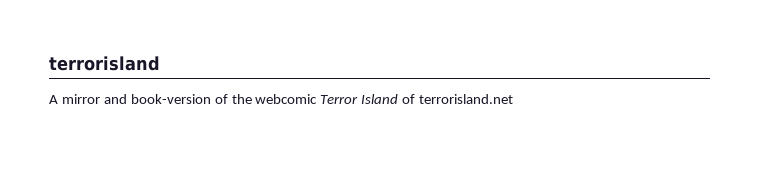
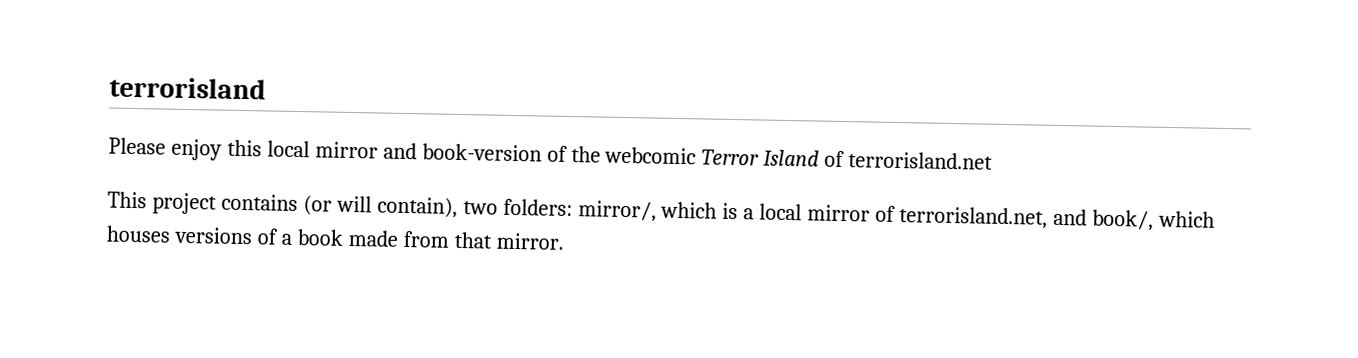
- A mirror and book-version of the webcomic Terror Island of terrorisland.net
+ Please enjoy this local mirror and book-version of the webcomic Terror Island of terrorisland.net
+ This project contains (or will contain), two folders: mirror/, which is a local mirror of terrorisland.net, and book/, which houses versions of a book made from that mirror.

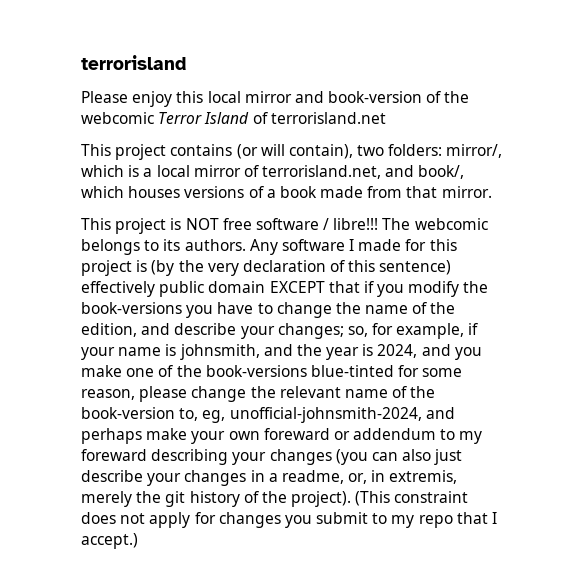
+ This project is NOT free software / libre!!! The webcomic belongs to its authors. Any software I made for this project is (by the very declaration of this sentence) effectively public domain EXCEPT that if you modify the book-versions you have to change the name of the edition, and describe your changes; so, for example, if your name is johnsmith, and the year is 2024, and you make one of the book-versions blue-tinted for some reason, please change the relevant name of the book-version to, eg, unofficial-johnsmith-2024, and perhaps make your own foreward or addendum to my foreward describing your changes (you can also just describe your changes in a readme, or, in extremis, merely the git history of the project). (This constraint does not apply for changes you submit to my repo that I accept.)

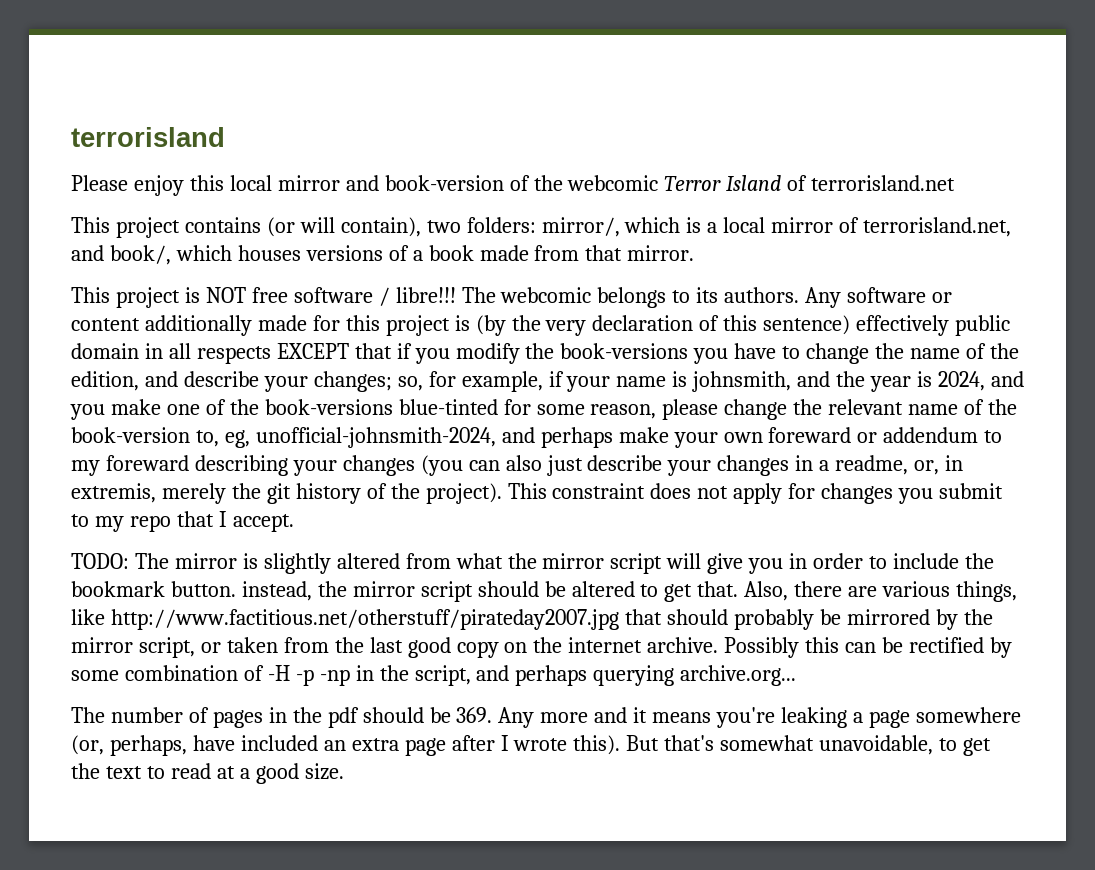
- Any software I made for this project is (by the very declaration of this sentence) effectively public domain EXCEPT that if you modify the book-versions you have to change the name of the edition, and describe your changes;
+ Any software or content additionally made for this project is (by the very declaration of this sentence) effectively public domain in all respects EXCEPT that if you modify the book-versions you have to change the name of the edition, and describe your changes;
- (This constraint does not apply for changes you submit to my repo that I accept.)
+ This constraint does not apply for changes you submit to my repo that I accept.
+ TODO: The mirror is slightly altered from what the mirror script will give you in order to include the bookmark button. instead, the mirror script should be altered to get that. Also, there are various things, like http://www.factitious.net/otherstuff/pirateday2007.jpg that should probably be mirrored by the mirror script, or taken from the last good copy on the internet archive. Possibly this can be rectified by some combination of -H -p -np in the script, and perhaps querying archive.org...
+ The number of pages in the pdf should be 369. Any more and it means you're leaking a page somewhere (or, perhaps, have included an extra page after I wrote this). But that's somewhat unavoidable, to get the text to read at a good size.

